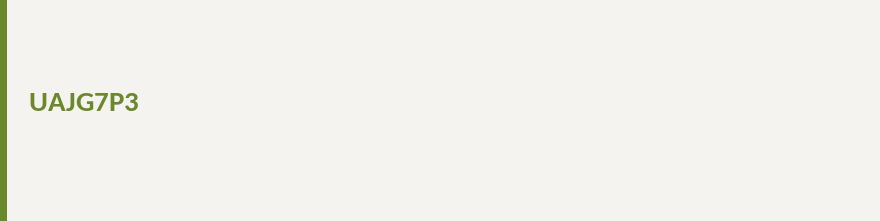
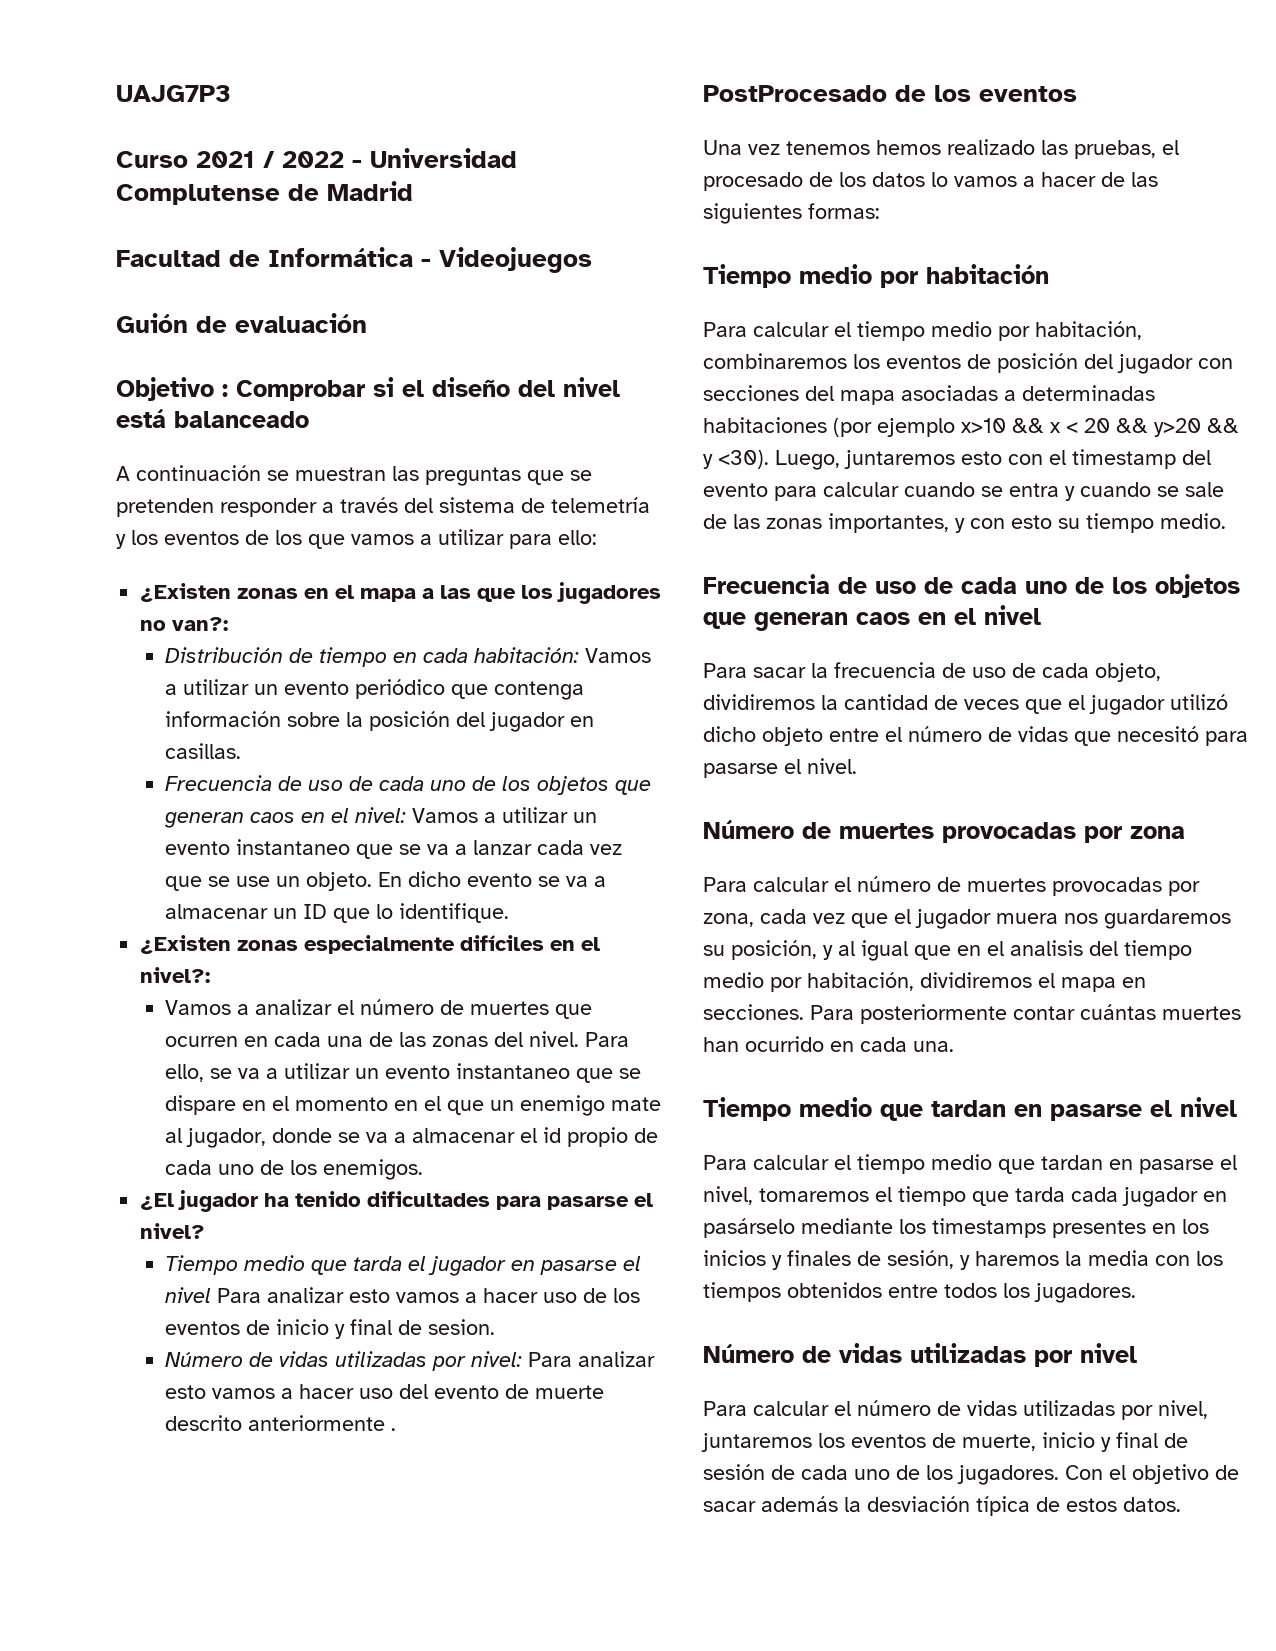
+ Curso 2021 / 2022 - Universidad Complutense de Madrid
+ Facultad de Informática - Videojuegos
+ Guión de evaluación
+ Objetivo : Comprobar si el diseño del nivel está balanceado
+ A continuación se muestran las preguntas que se pretenden responder a través del sistema de telemetría y los eventos de los que vamos a utilizar para ello:
+ ¿Existen zonas en el mapa a las que los jugadores no van?:
+ Distribución de tiempo en cada habitación: Vamos a utilizar un evento periódico que contenga información sobre la posición del jugador en casillas.
+ Frecuencia de uso de cada uno de los objetos que generan caos en el nivel: Vamos a utilizar un evento instantaneo que se va a lanzar cada vez que se use un objeto. En dicho evento se va a almacenar un ID que lo identifique.
+ ¿Existen zonas especialmente difíciles en el nivel?:
+ Vamos a analizar el número de muertes que ocurren en cada una de las zonas del nivel. Para ello, se va a utilizar un evento instantaneo que se dispare en el momento en el que un enemigo mate al jugador, donde se va a almacenar el id propio de cada uno de los enemigos.
+ ¿El jugador ha tenido dificultades para pasarse el nivel?
+ Tiempo medio que tarda el jugador en pasarse el nivel Para analizar esto vamos a hacer uso de los eventos de inicio y final de sesion.
+ Número de vidas utilizadas por nivel: Para analizar esto vamos a hacer uso del evento de muerte descrito anteriormente .
+ PostProcesado de los eventos
+ Una vez tenemos hemos realizado las pruebas, el procesado de los datos lo vamos a hacer de las siguientes formas:
+ Tiempo medio por habitación
+ Para calcular el tiempo medio por habitación, combinaremos los eventos de posición del jugador con secciones del mapa asociadas a determinadas habitaciones (por ejemplo x>10 && x < 20 && y>20 && y <30). Luego, juntaremos esto con el timestamp del evento para calcular cuando se entra y cuando se sale de las zonas importantes, y con esto su tiempo medio.
+ Frecuencia de uso de cada uno de los objetos que generan caos en el nivel
+ Para sacar la frecuencia de uso de cada objeto, dividiremos la cantidad de veces que el jugador utilizó dicho objeto entre el número de vidas que necesitó para pasarse el nivel.
+ Número de muertes provocadas por zona
+ Para calcular el número de muertes provocadas por zona, cada vez que el jugador muera nos guardaremos su posición, y al igual que en el analisis del tiempo medio por habitación, dividiremos el mapa en secciones. Para posteriormente contar cuántas muertes han ocurrido en cada una.
+ Tiempo medio que tardan en pasarse el nivel
+ Para calcular el tiempo medio que tardan en pasarse el nivel, tomaremos el tiempo que tarda cada jugador en pasárselo mediante los timestamps presentes en los inicios y finales de sesión, y haremos la media con los tiempos obtenidos entre todos los jugadores.
+ Número de vidas utilizadas por nivel
+ Para calcular el número de vidas utilizadas por nivel, juntaremos los eventos de muerte, inicio y final de sesión de cada uno de los jugadores. Con el objetivo de sacar además la desviación típica de estos datos.

